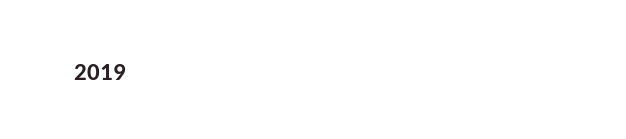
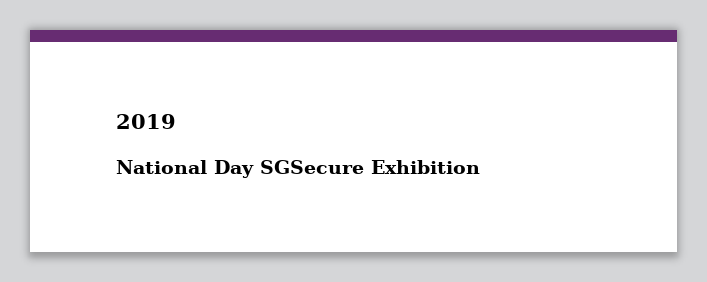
+ National Day SGSecure Exhibition

